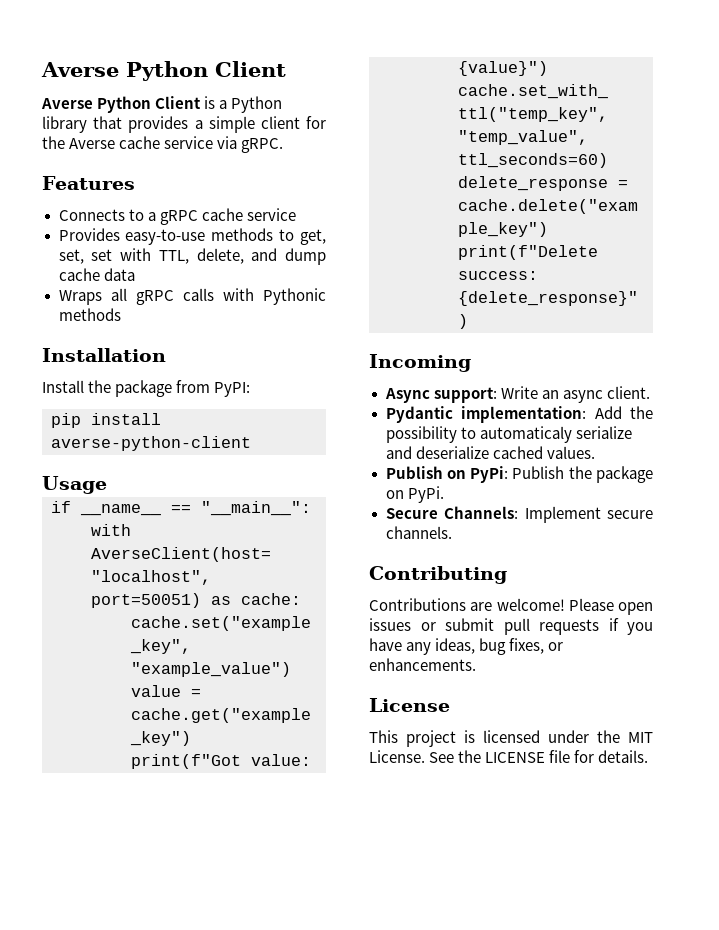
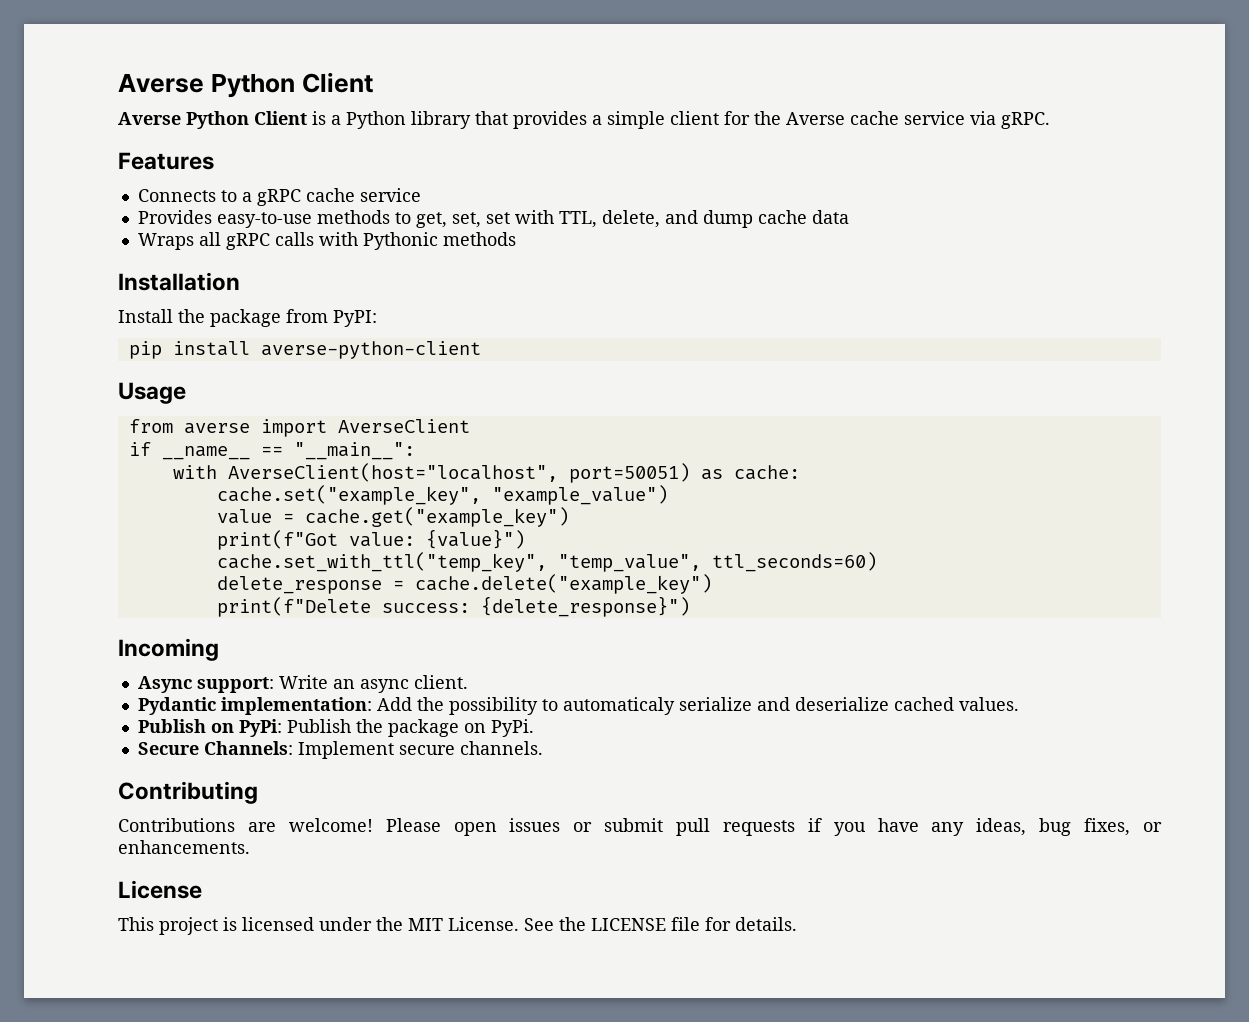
+ from averse import AverseClient

